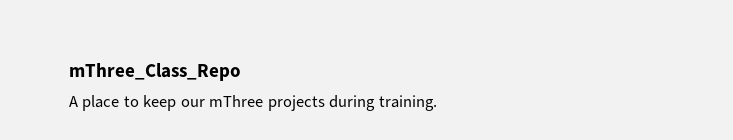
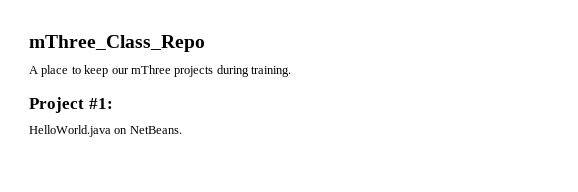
+ Project #1:
+ HelloWorld.java on NetBeans.

